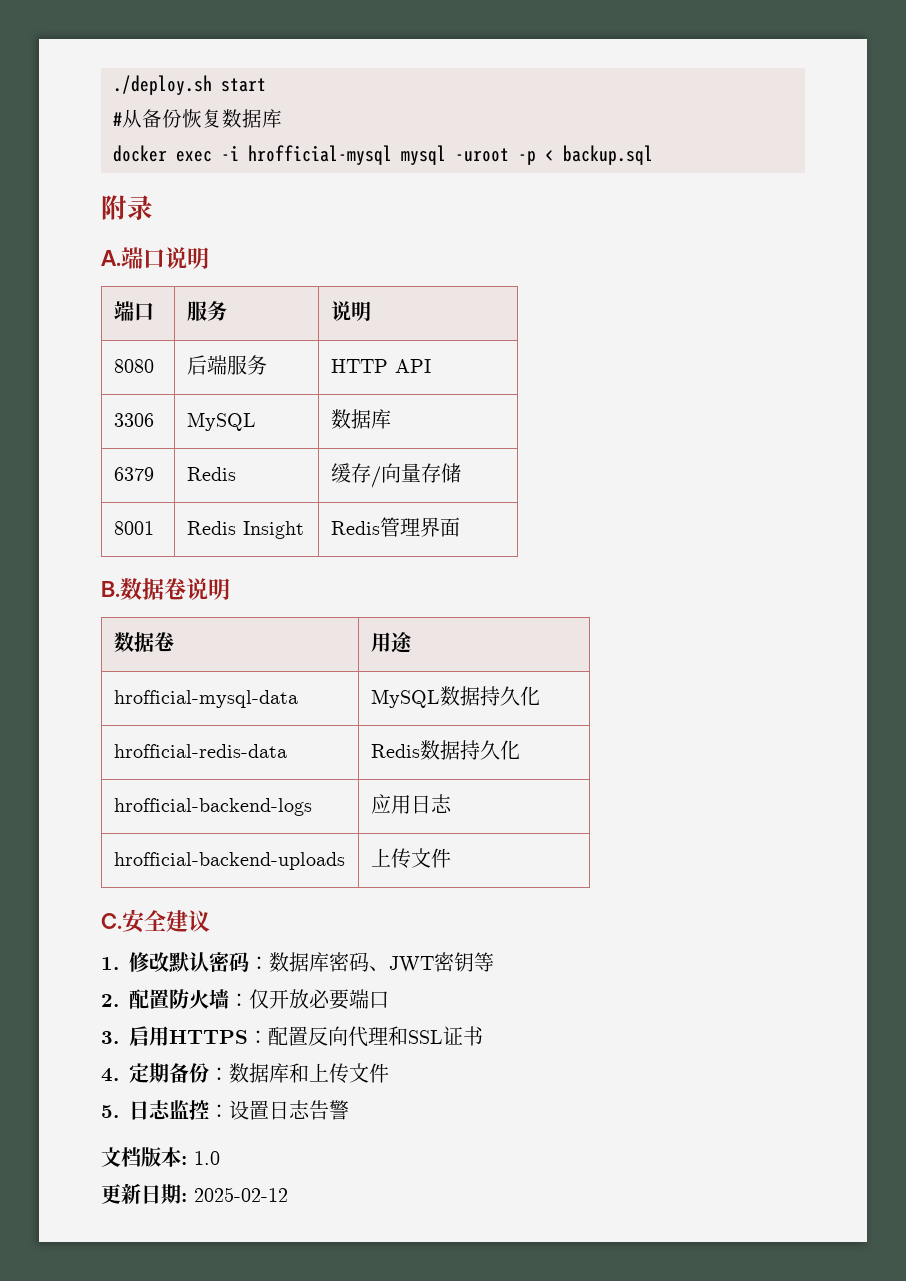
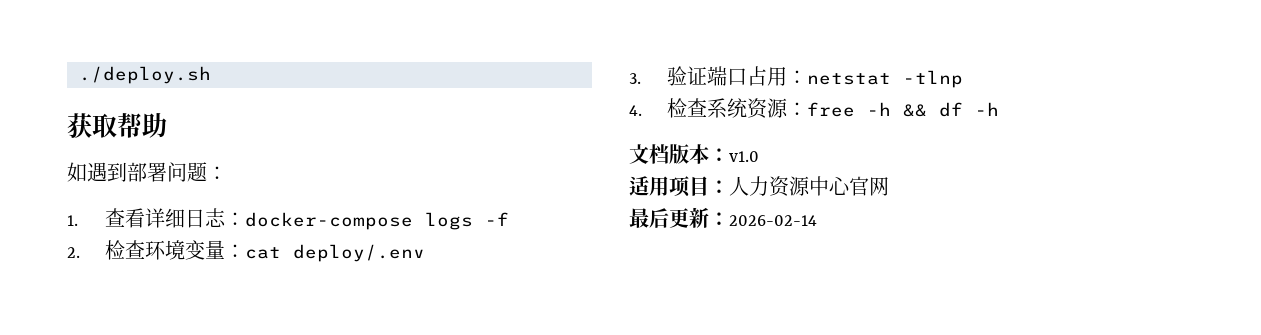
- ./deploy.sh start
- #从备份恢复数据库
- docker exec -i hrofficial-mysql mysql -uroot -p < backup.sql
- 附录
- A.端口说明
- 端口 | 服务 | 说明
- 8080 | 后端服务 | HTTP API
- 3306 | MySQL | 数据库
- 6379 | Redis | 缓存/向量存储
- 8001 | Redis Insight | Redis管理界面
- B.数据卷说明
- 数据卷 | 用途
- hrofficial-mysql-data | MySQL数据持久化
- hrofficial-redis-data | Redis数据持久化
- hrofficial-backend-logs | 应用日志
- hrofficial-backend-uploads | 上传文件
- C.安全建议
- 1.修改默认密码：数据库密码、JWT密钥等
- 2.配置防火墙：仅开放必要端口
- 3.启用HTTPS：配置反向代理和SSL证书
- 4.定期备份：数据库和上传文件
- 5.日志监控：设置日志告警
- 文档版本: 1.0
- 更新日期: 2025-02-12
+ ./deploy.sh
+ 获取帮助
+ 如遇到部署问题：
+ 1.查看详细日志：docker-compose logs -f
+ 2.检查环境变量：cat deploy/.env
+ 3.验证端口占用：netstat -tlnp
+ 4.检查系统资源：free -h && df -h
+ 文档版本：v1.0
+ 适用项目：人力资源中心官网
+ 最后更新：2026-02-14

